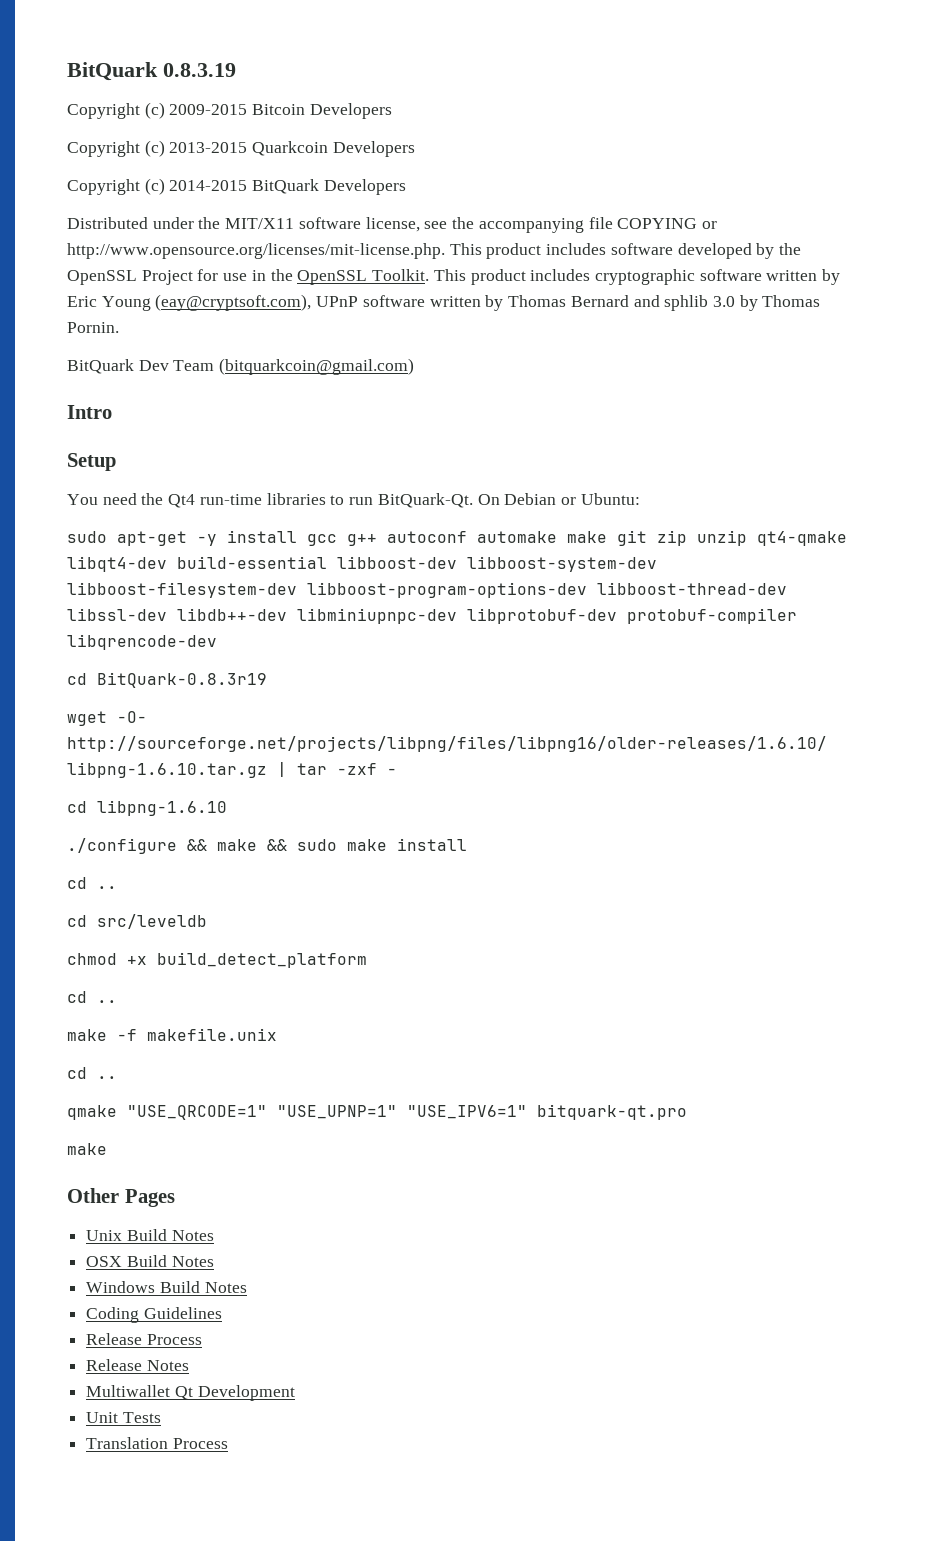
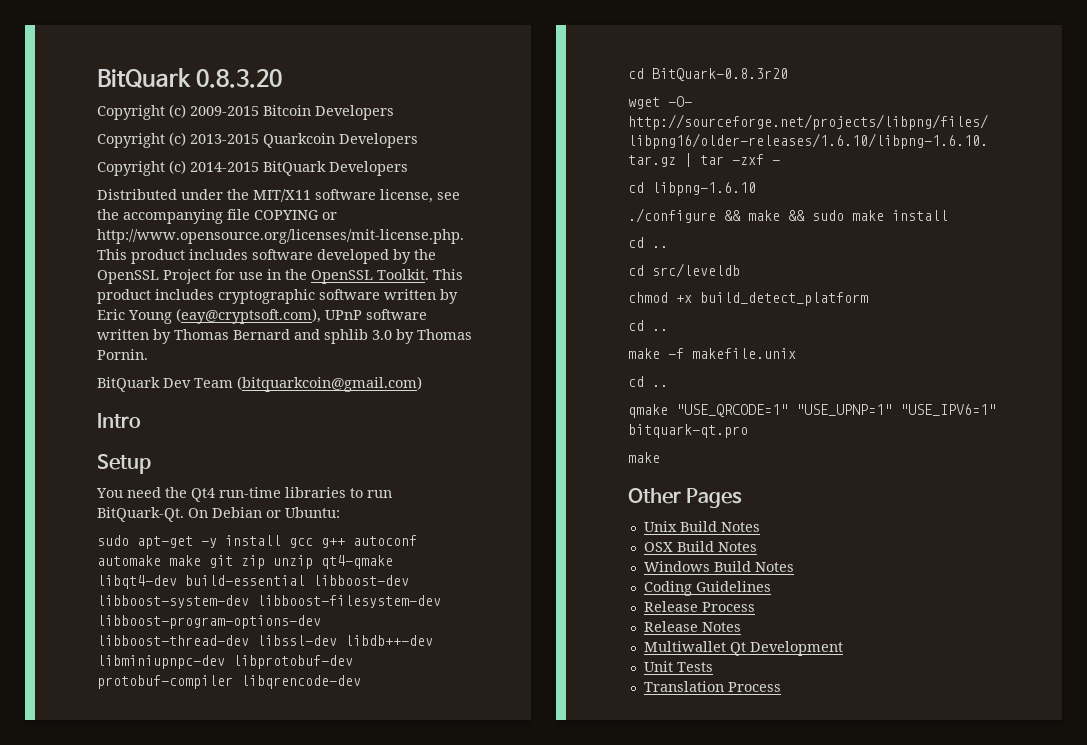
- BitQuark 0.8.3.19
+ BitQuark 0.8.3.20
- cd BitQuark-0.8.3r19
+ cd BitQuark-0.8.3r20

